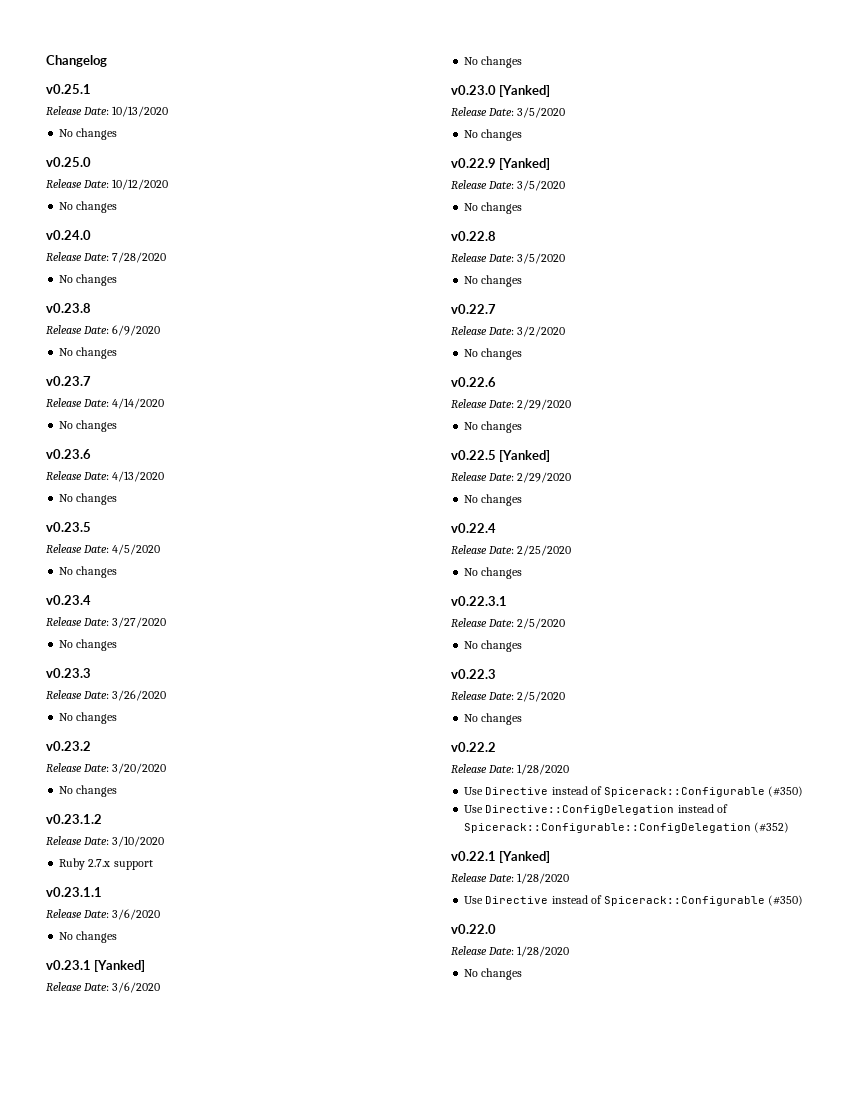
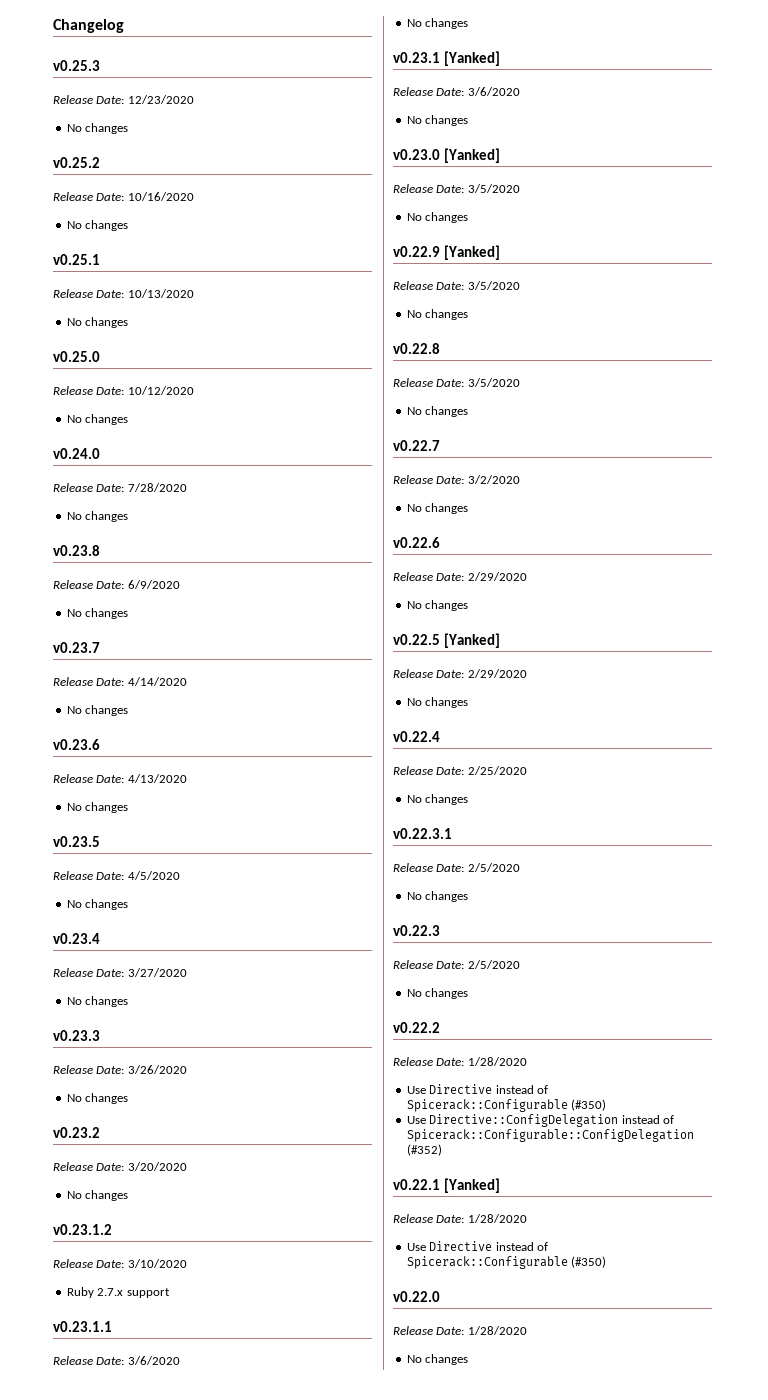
+ v0.25.3
+ Release Date: 12/23/2020
+ No changes
+ v0.25.2
+ Release Date: 10/16/2020
+ No changes

